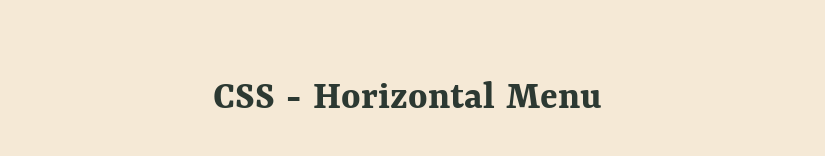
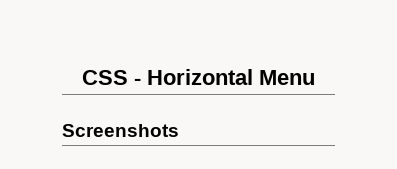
+ Screenshots

